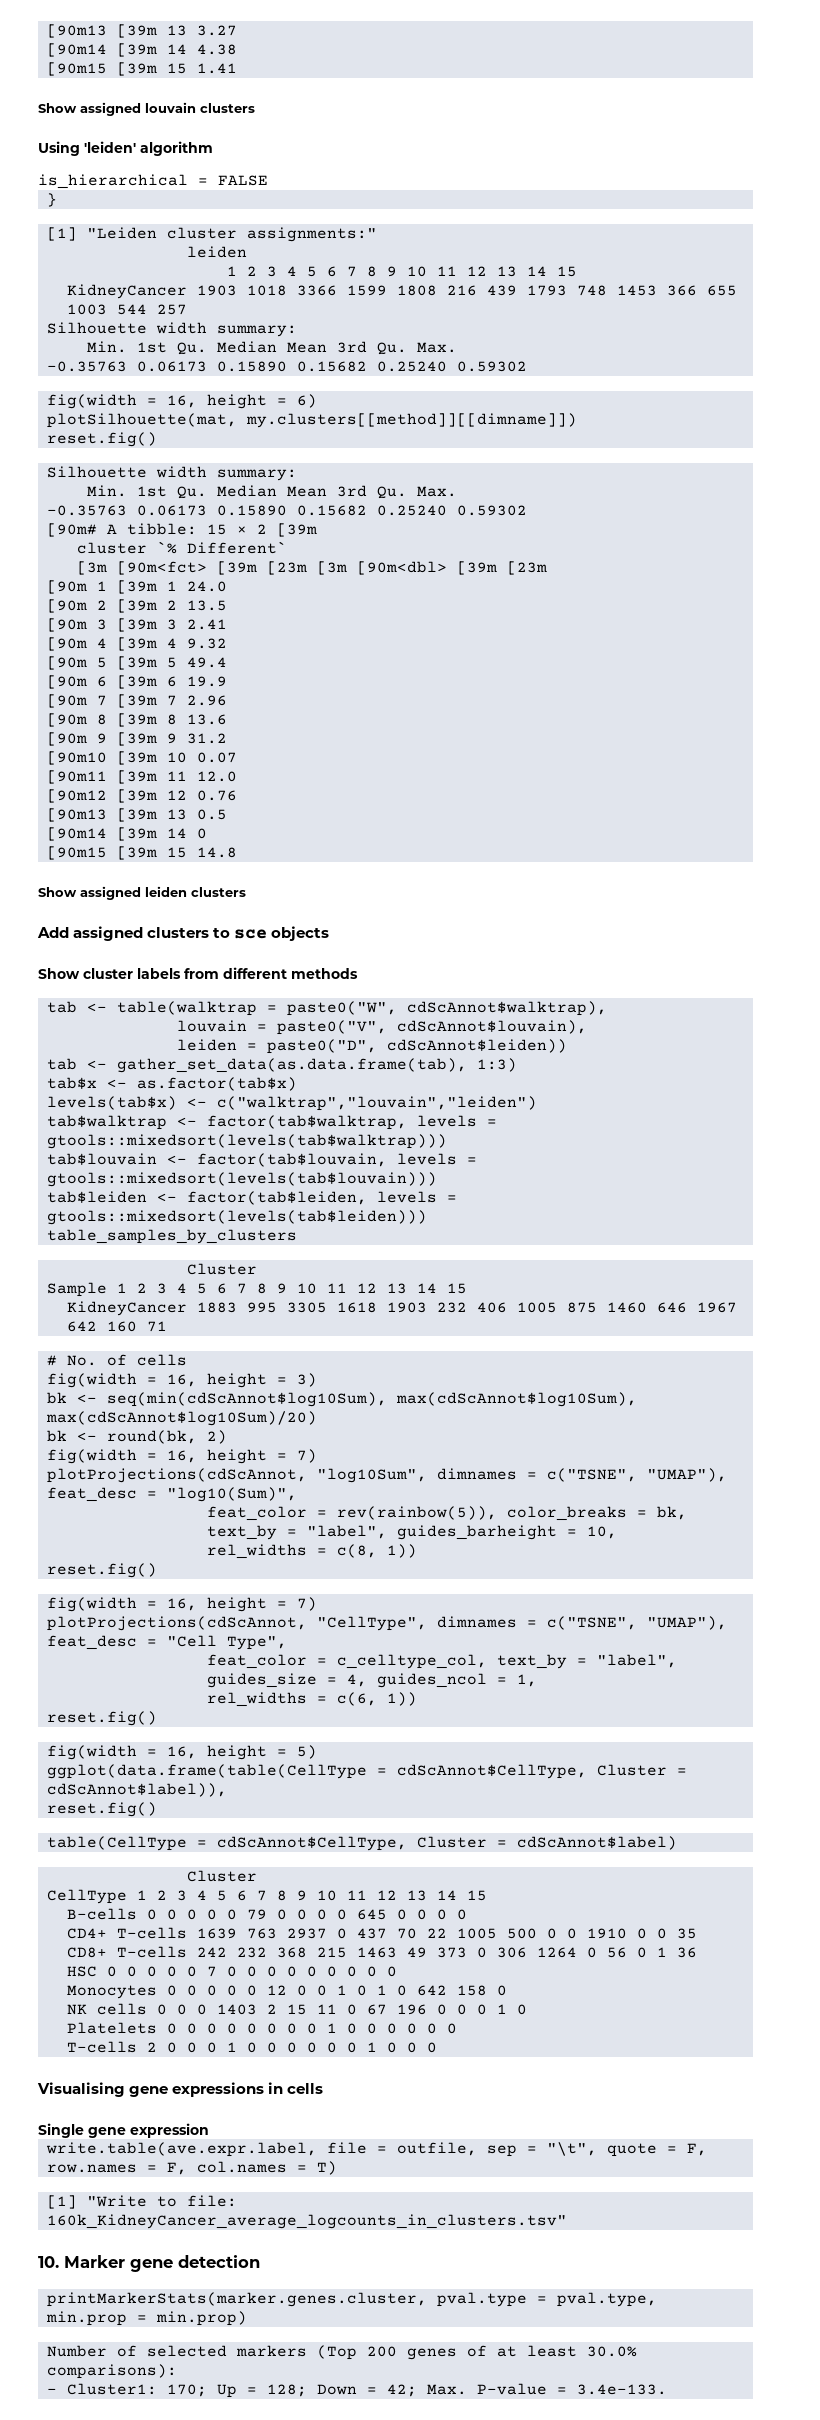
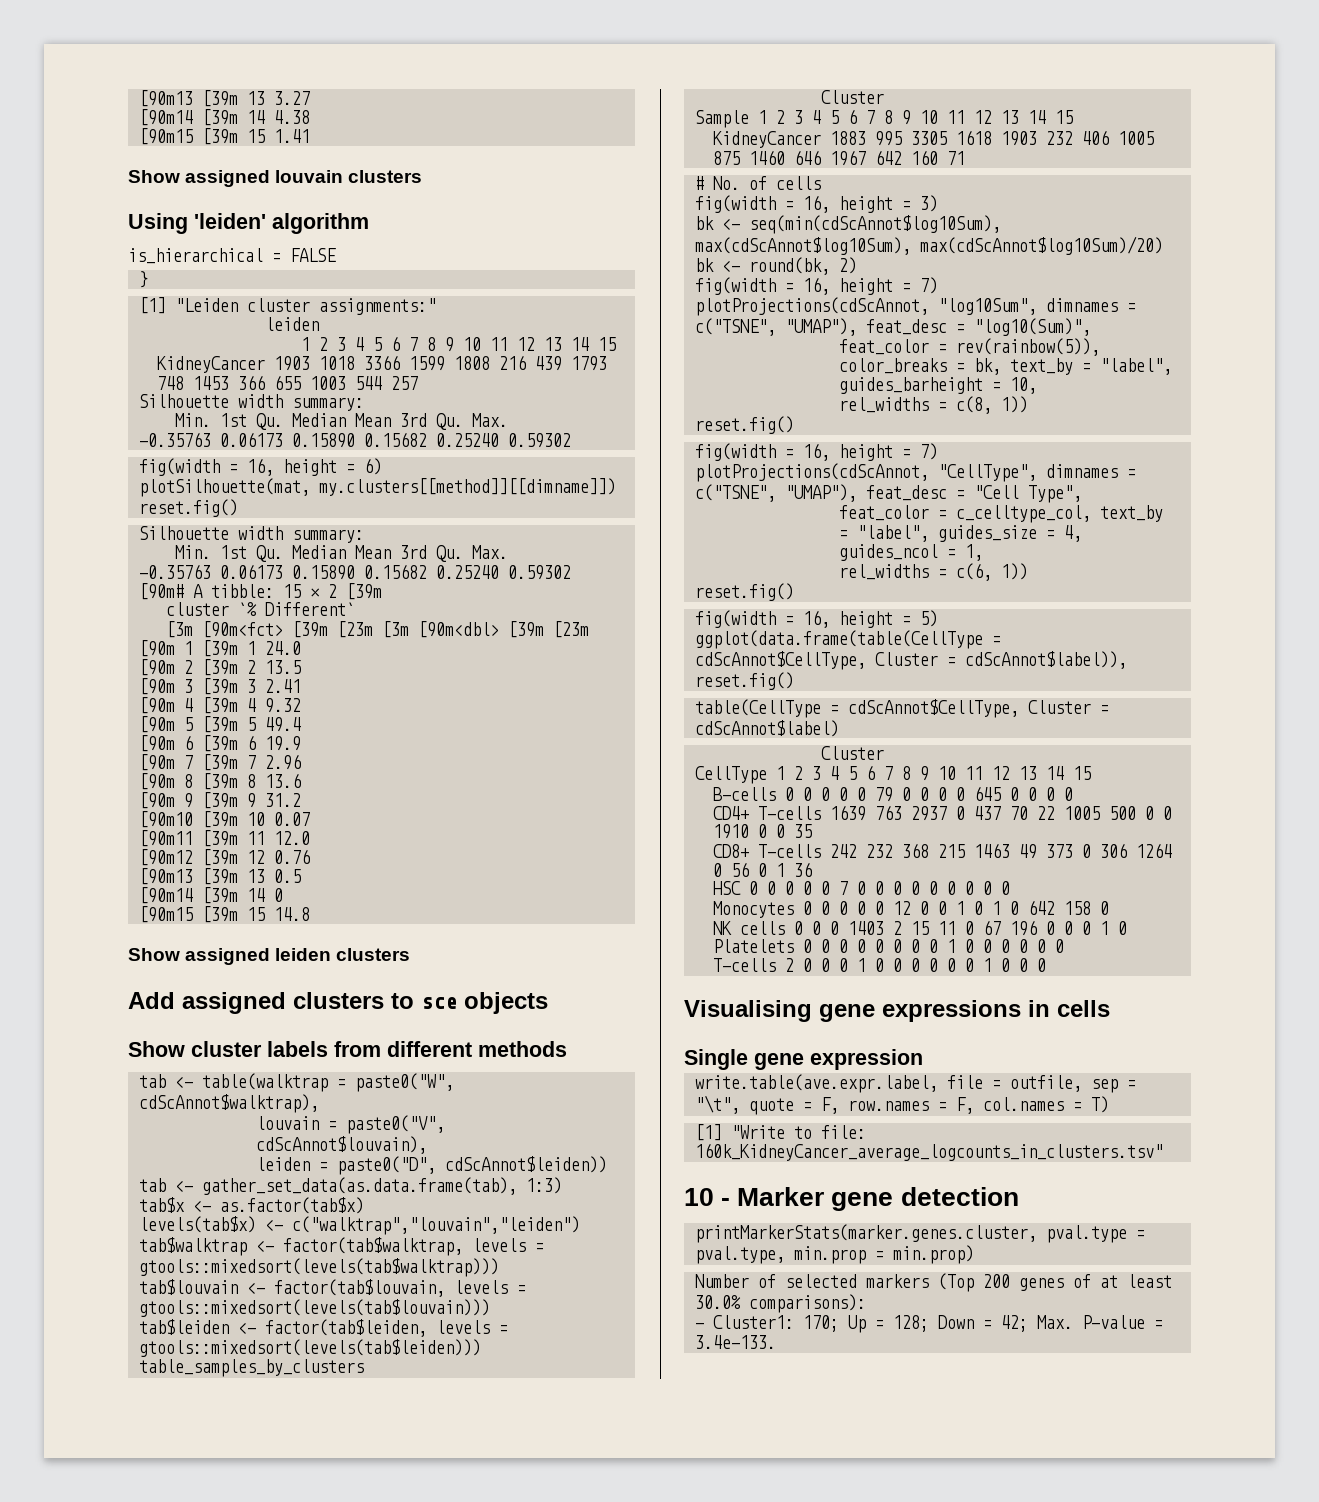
- 10. Marker gene detection
+ 10 - Marker gene detection

